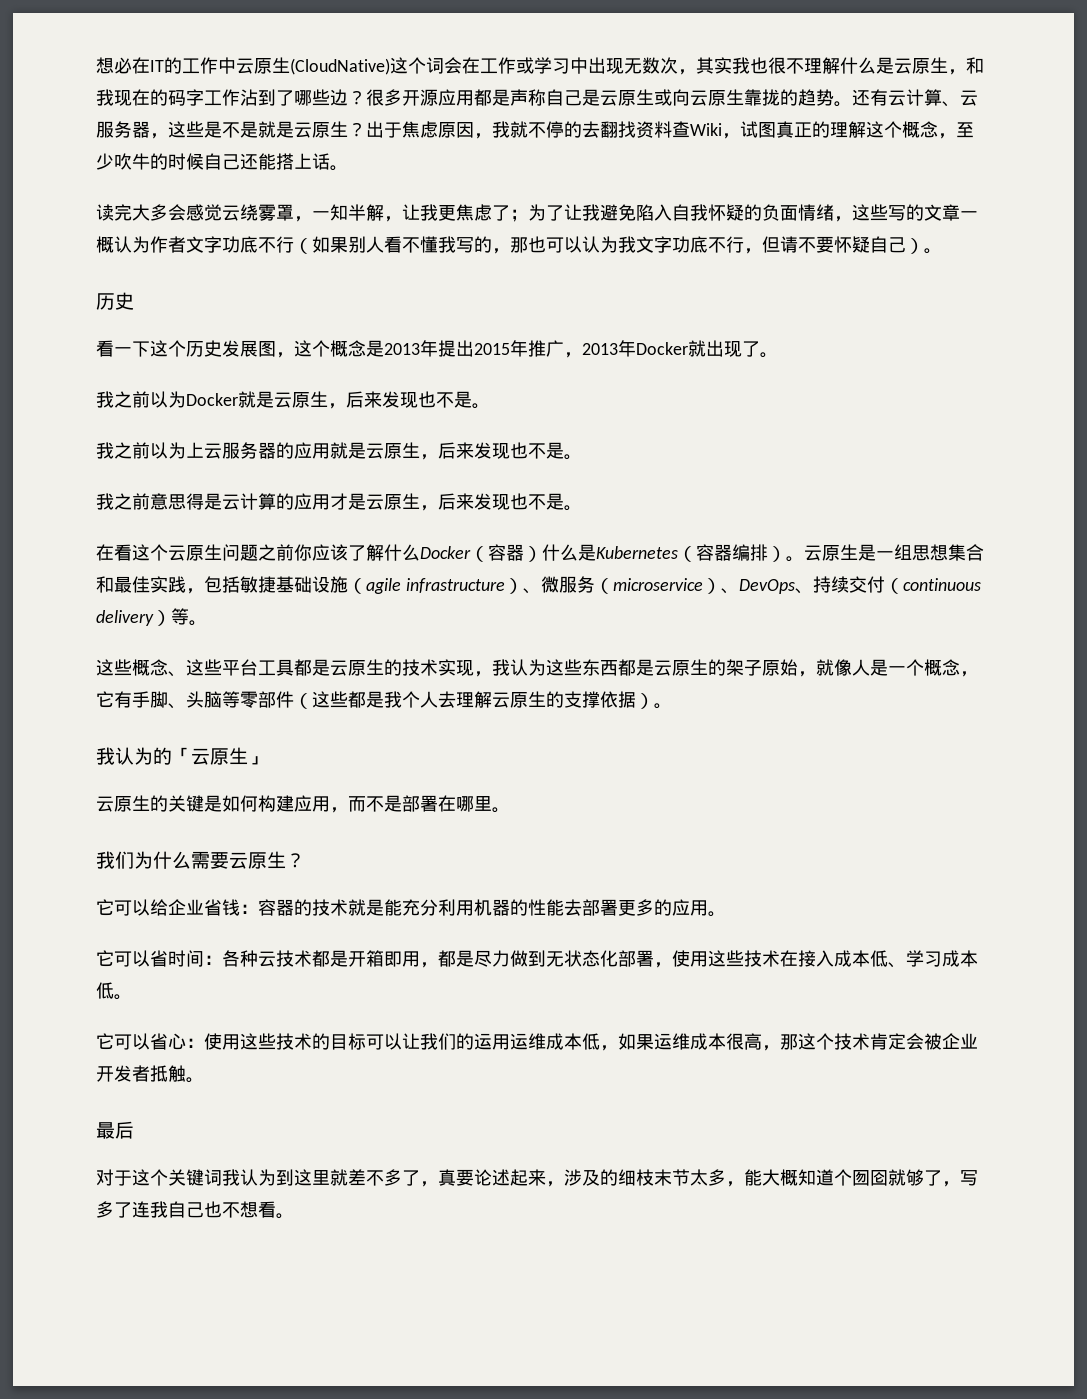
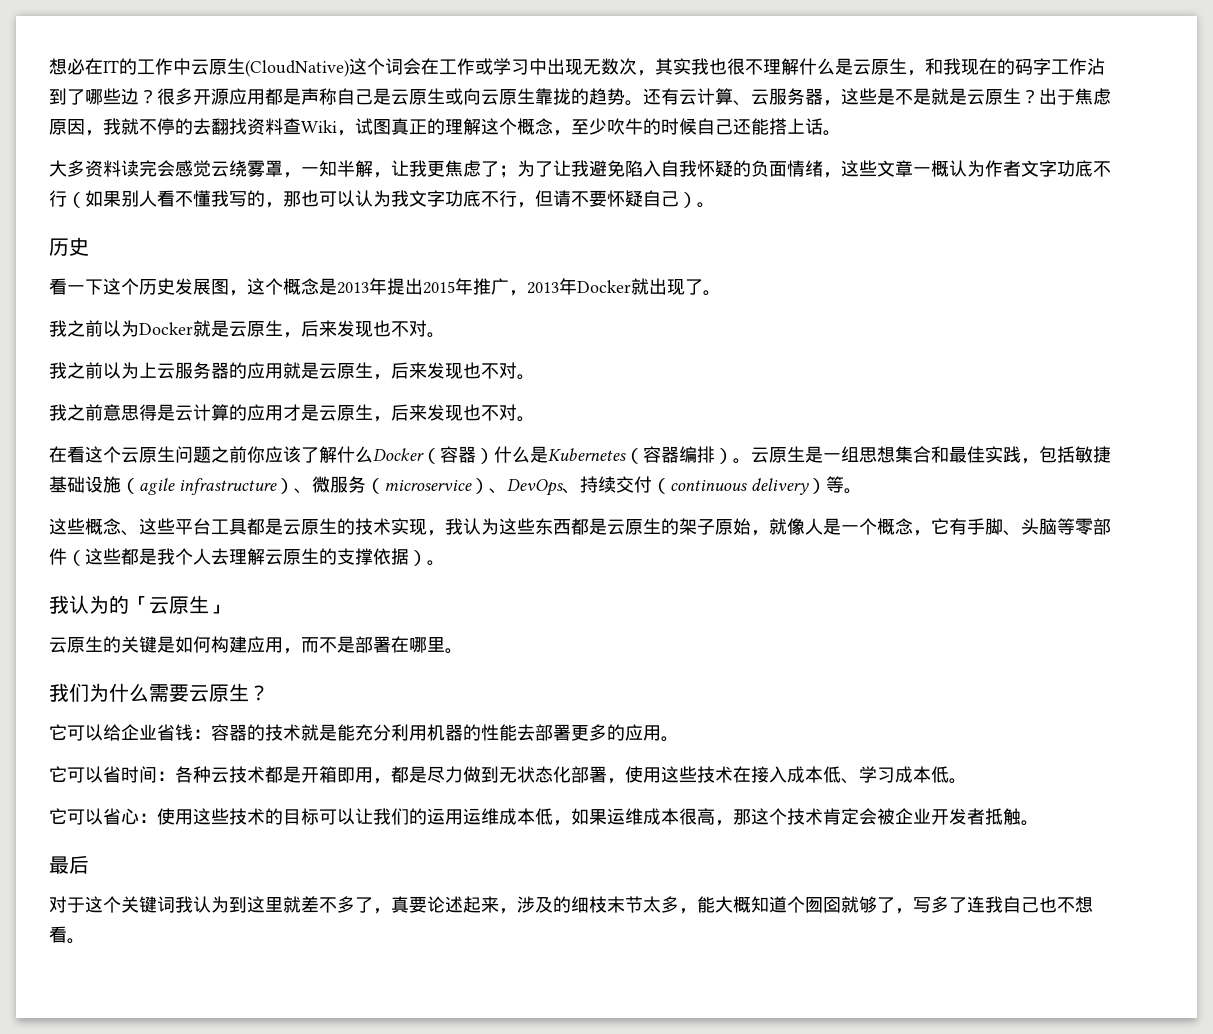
- 读完大多会感觉云绕雾罩，一知半解，让我更焦虑了；为了让我避免陷入自我怀疑的负面情绪，这些写的文章一概认为作者文字功底不行（如果别人看不懂我写的，那也可以认为我文字功底不行，但请不要怀疑自己）。
+ 大多资料读完会感觉云绕雾罩，一知半解，让我更焦虑了；为了让我避免陷入自我怀疑的负面情绪，这些文章一概认为作者文字功底不行（如果别人看不懂我写的，那也可以认为我文字功底不行，但请不要怀疑自己）。
- 我之前以为Docker就是云原生，后来发现也不是。
+ 我之前以为Docker就是云原生，后来发现也不对。
- 我之前以为上云服务器的应用就是云原生，后来发现也不是。
+ 我之前以为上云服务器的应用就是云原生，后来发现也不对。
- 我之前意思得是云计算的应用才是云原生，后来发现也不是。
+ 我之前意思得是云计算的应用才是云原生，后来发现也不对。

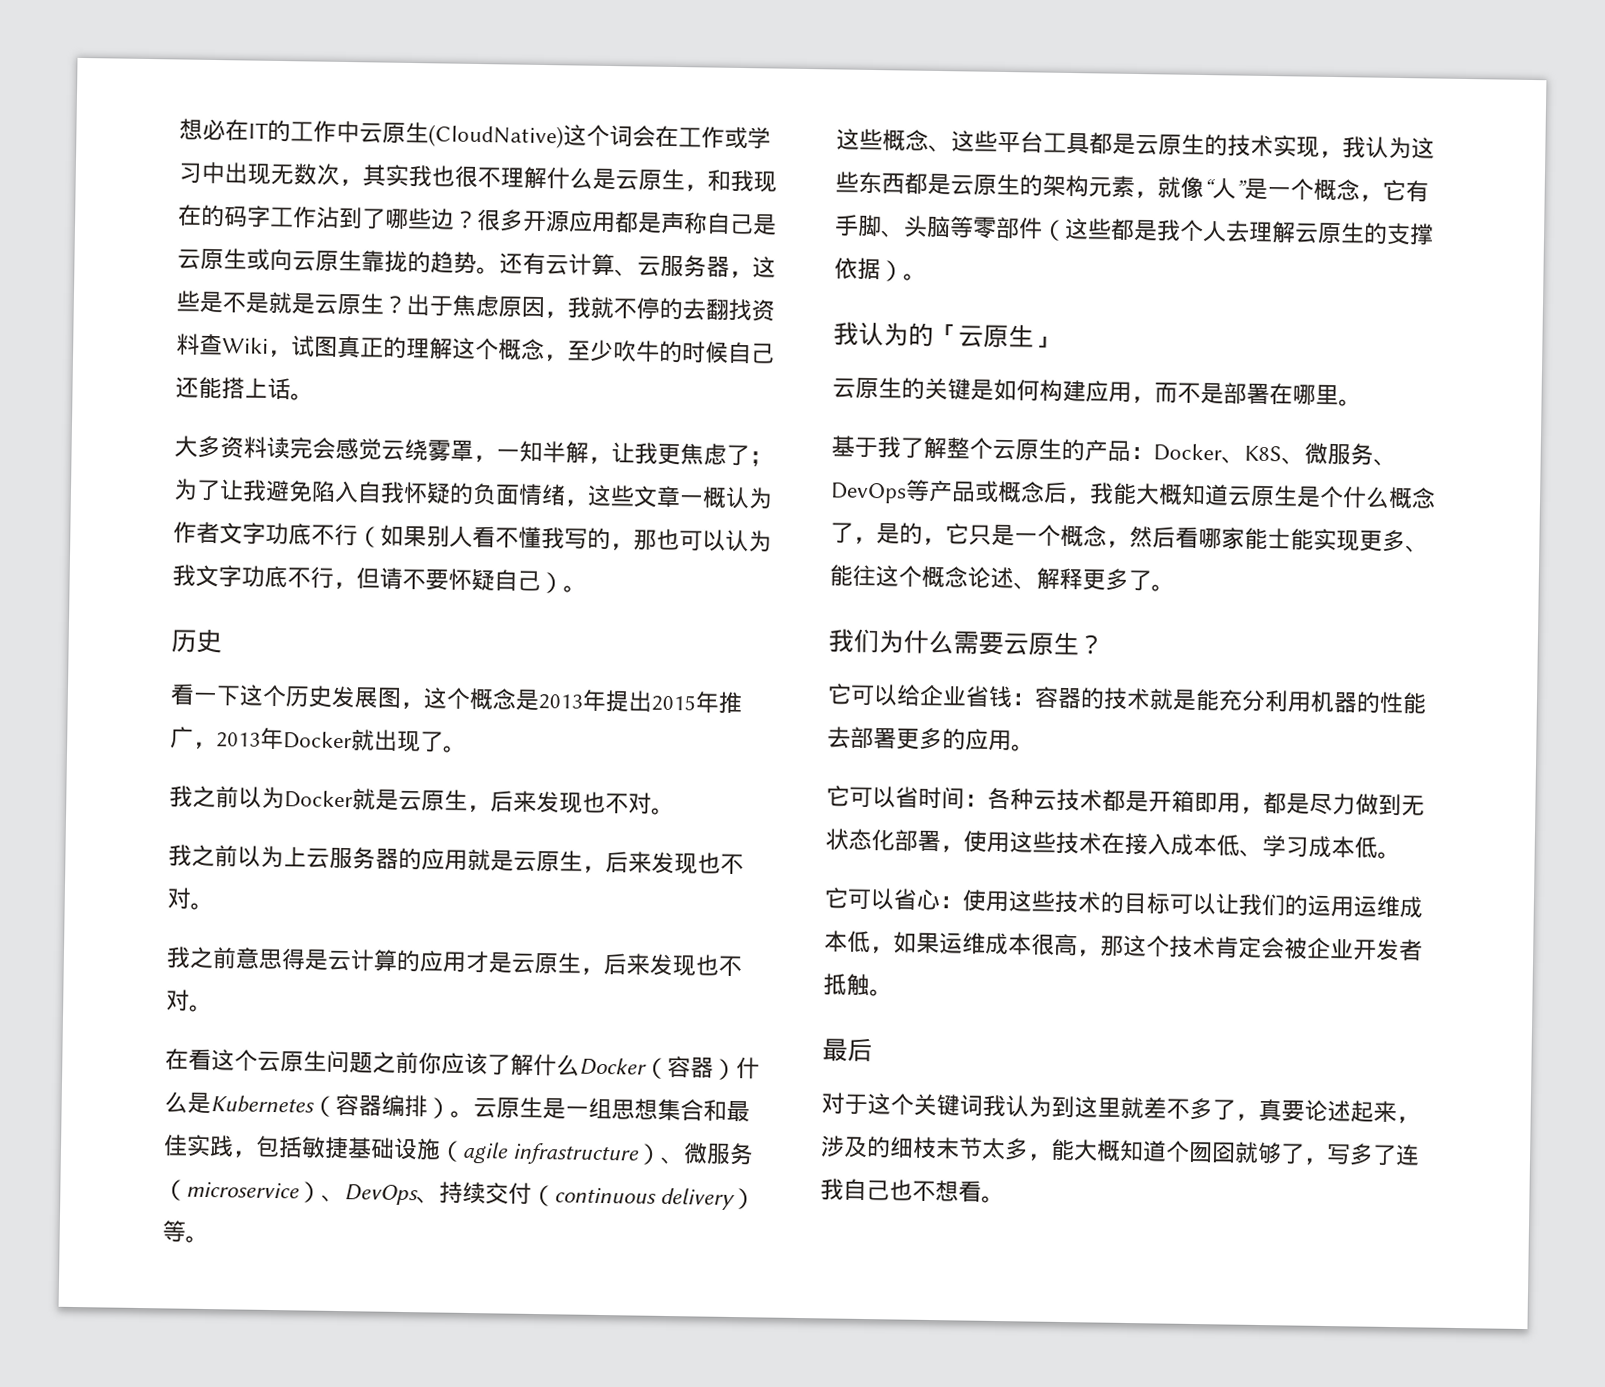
- 这些概念、这些平台工具都是云原生的技术实现，我认为这些东西都是云原生的架子原始，就像人是一个概念，它有手脚、头脑等零部件（这些都是我个人去理解云原生的支撑依据）。
+ 这些概念、这些平台工具都是云原生的技术实现，我认为这些东西都是云原生的架构元素，就像“人”是一个概念，它有手脚、头脑等零部件（这些都是我个人去理解云原生的支撑依据）。
+ 基于我了解整个云原生的产品：Docker、K8S、微服务、DevOps等产品或概念后，我能大概知道云原生是个什么概念了，是的，它只是一个概念，然后看哪家能士能实现更多、能往这个概念论述、解释更多了。

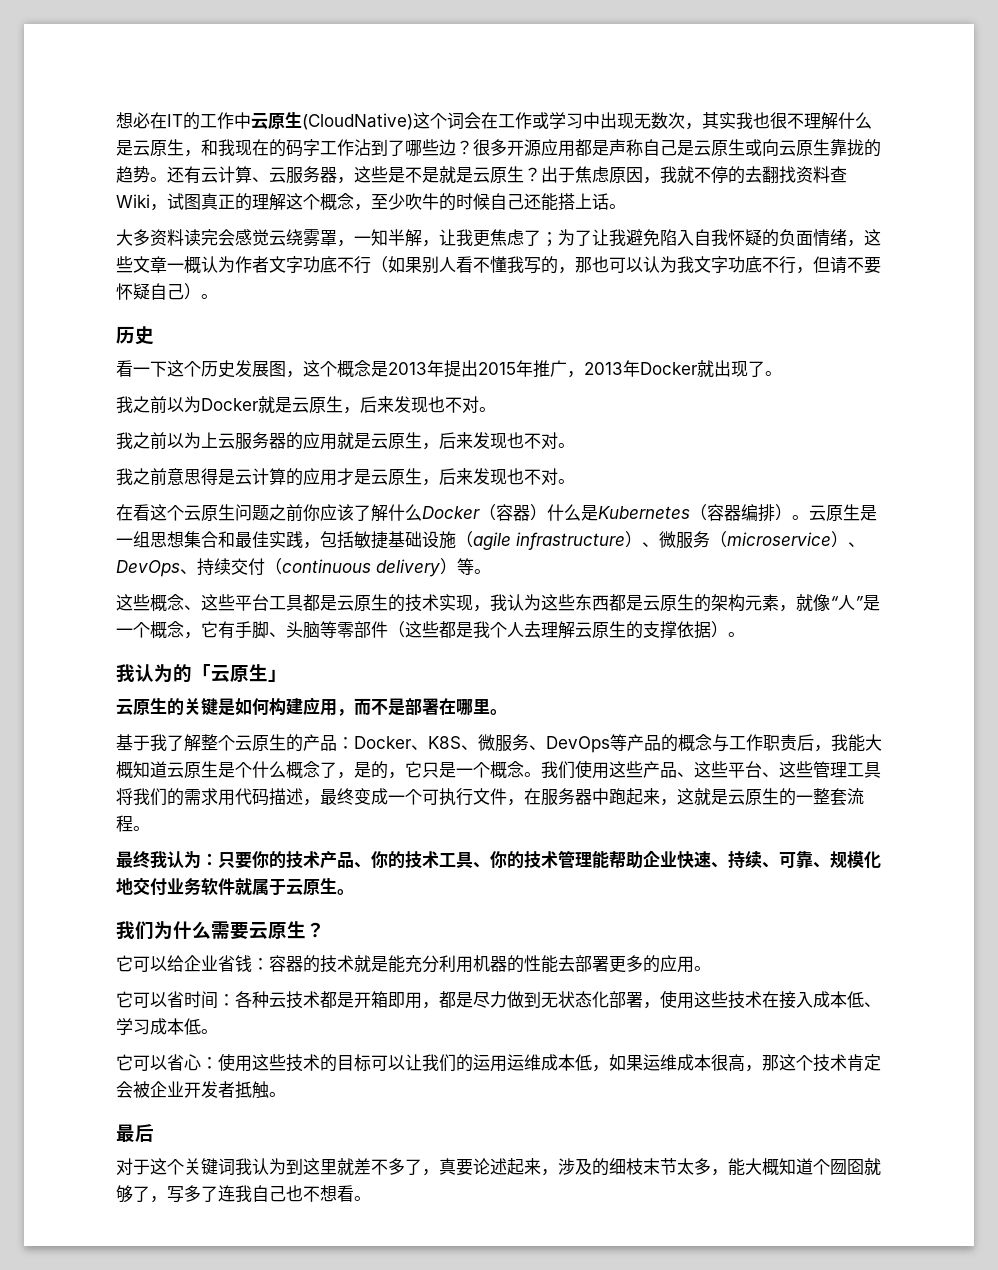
- 基于我了解整个云原生的产品：Docker、K8S、微服务、DevOps等产品或概念后，我能大概知道云原生是个什么概念了，是的，它只是一个概念，然后看哪家能士能实现更多、能往这个概念论述、解释更多了。
+ 基于我了解整个云原生的产品：Docker、K8S、微服务、DevOps等产品的概念与工作职责后，我能大概知道云原生是个什么概念了，是的，它只是一个概念。我们使用这些产品、这些平台、这些管理工具将我们的需求用代码描述，最终变成一个可执行文件，在服务器中跑起来，这就是云原生的一整套流程。
+ 最终我认为：只要你的技术产品、你的技术工具、你的技术管理能帮助企业快速、持续、可靠、规模化地交付业务软件就属于云原生。

